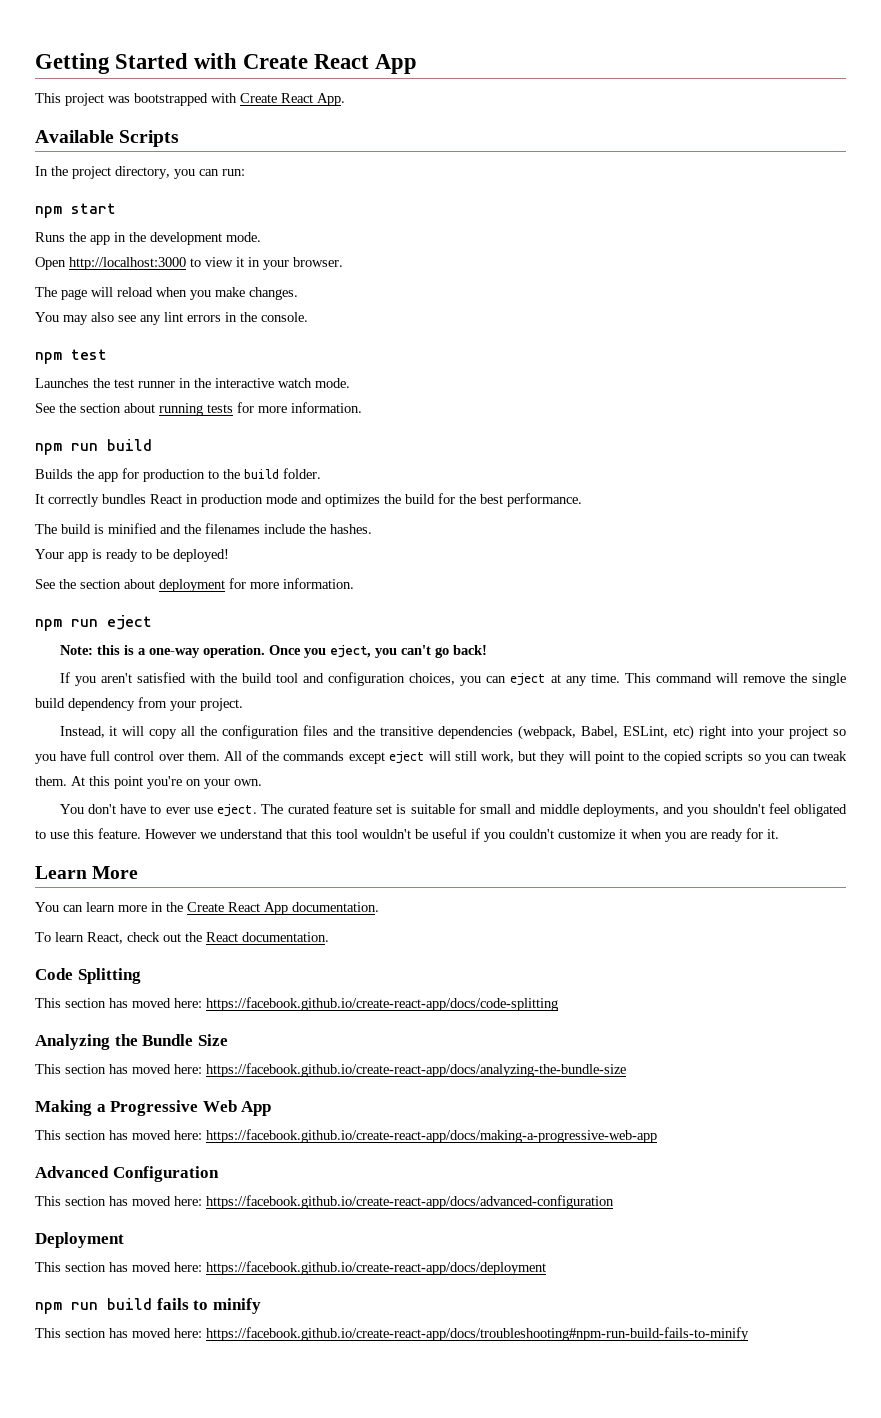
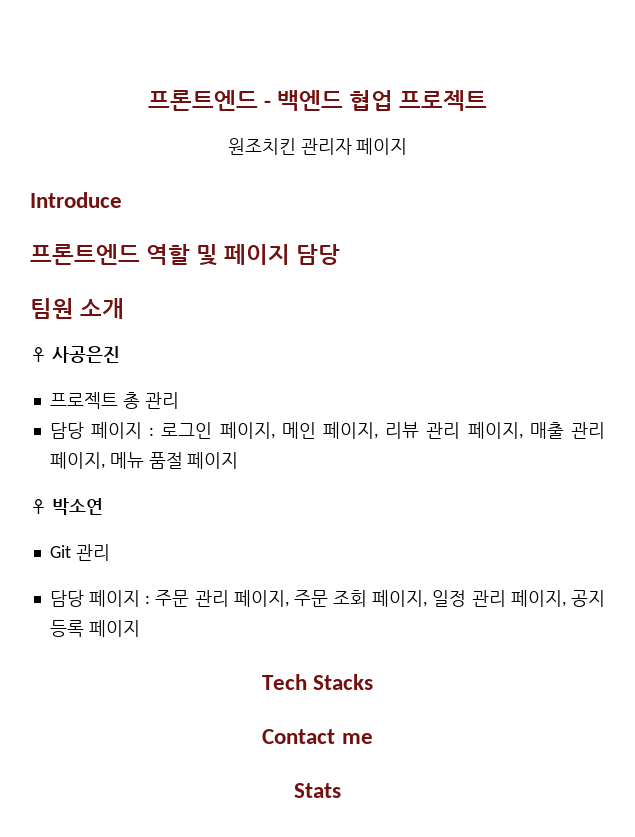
- Getting Started with Create React App
- This project was bootstrapped with Create React App.
- Available Scripts
- In the project directory, you can run:
- npm start
- Runs the app in the development mode.
- Open http://localhost:3000 to view it in your browser.
- The page will reload when you make changes.
- You may also see any lint errors in the console.
- npm test
- Launches the test runner in the interactive watch mode.
- See the section about running tests for more information.
- npm run build
- Builds the app for production to the build folder.
- It correctly bundles React in production mode and optimizes the build for the best performance.
- The build is minified and the filenames include the hashes.
- Your app is ready to be deployed!
- See the section about deployment for more information.
- npm run eject
- Note: this is a one-way operation. Once you eject, you can't go back!
- If you aren't satisfied with the build tool and configuration choices, you can eject at any time. This command will remove the single build dependency from your project.
- Instead, it will copy all the configuration files and the transitive dependencies (webpack, Babel, ESLint, etc) right into your project so you have full control over them. All of the commands except eject will still work, but they will point to the copied scripts so you can tweak them. At this point you're on your own.
- You don't have to ever use eject. The curated feature set is suitable for small and middle deployments, and you shouldn't feel obligated to use this feature. However we understand that this tool wouldn't be useful if you couldn't customize it when you are ready for it.
- Learn More
- You can learn more in the Create React App documentation.
- To learn React, check out the React documentation.
- Code Splitting
- This section has moved here: https://facebook.github.io/create-react-app/docs/code-splitting
- Analyzing the Bundle Size
- This section has moved here: https://facebook.github.io/create-react-app/docs/analyzing-the-bundle-size
- Making a Progressive Web App
- This section has moved here: https://facebook.github.io/create-react-app/docs/making-a-progressive-web-app
- Advanced Configuration
- This section has moved here: https://facebook.github.io/create-react-app/docs/advanced-configuration
- Deployment
- This section has moved here: https://facebook.github.io/create-react-app/docs/deployment
- npm run build fails to minify
- This section has moved here: https://facebook.github.io/create-react-app/docs/troubleshooting#npm-run-build-fails-to-minify
+ 프론트엔드 - 백엔드 협업 프로젝트
+ 원조치킨 관리자 페이지
+ Introduce
+ 프론트엔드 역할 및 페이지 담당
+ 팀원 소개
+ ♀ 사공은진
+ 프로젝트 총 관리
+ 담당 페이지 : 로그인 페이지, 메인 페이지, 리뷰 관리 페이지, 매출 관리 페이지, 메뉴 품절 페이지
+ ♀ 박소연
+ Git 관리
+ 담당 페이지 : 주문 관리 페이지, 주문 조회 페이지, 일정 관리 페이지, 공지 등록 페이지
+ Tech Stacks
+ Contact me
+ Stats

